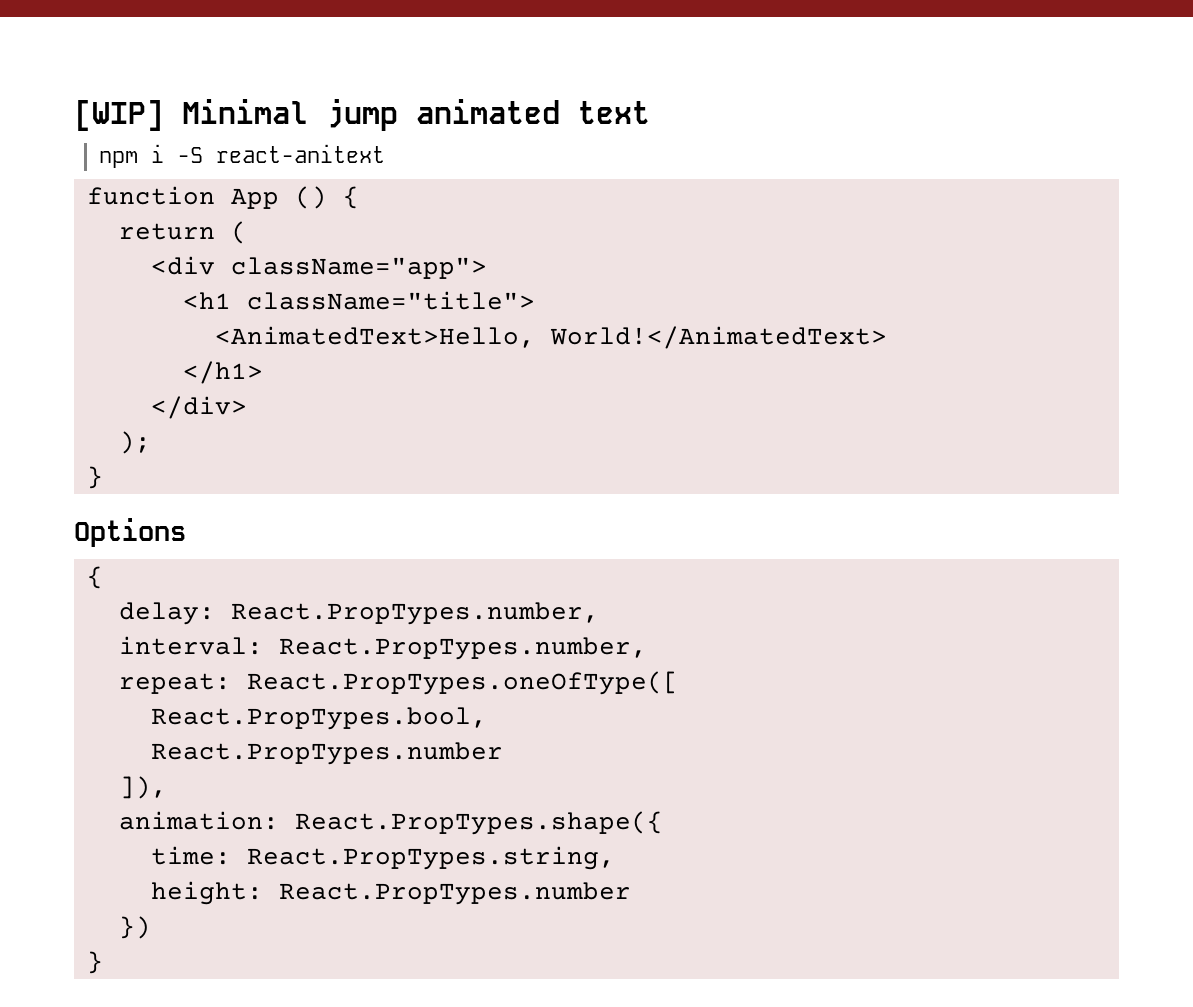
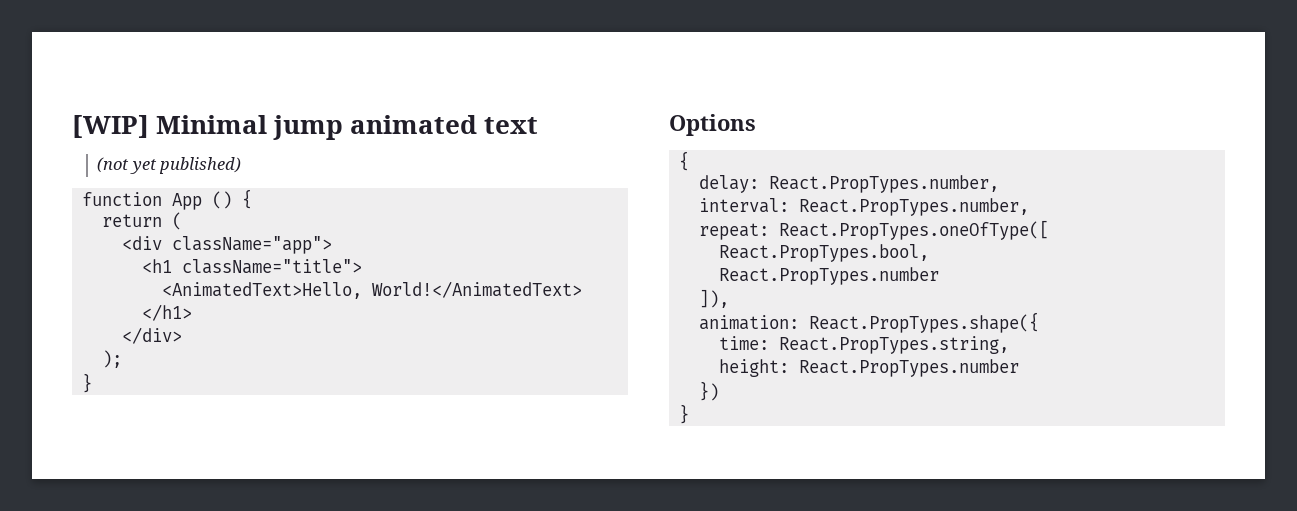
- npm i -S react-anitext
+ (not yet published)

